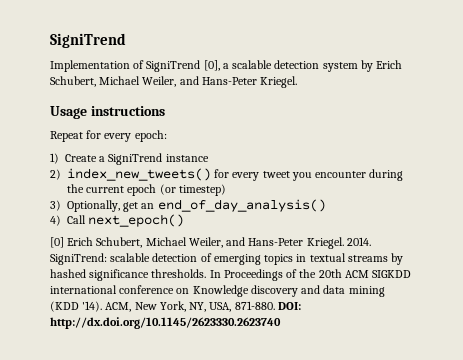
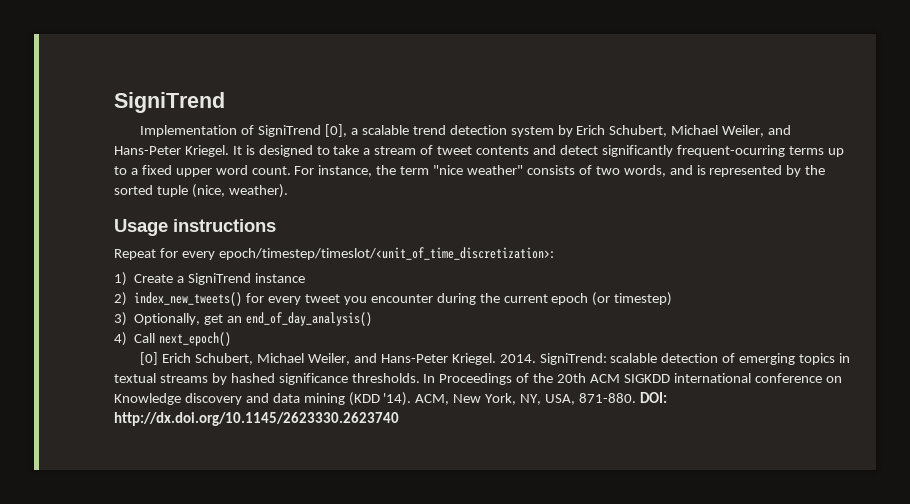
- Implementation of SigniTrend [0], a scalable detection system by Erich Schubert, Michael Weiler, and Hans-Peter Kriegel.
+ Implementation of SigniTrend [0], a scalable trend detection system by Erich Schubert, Michael Weiler, and Hans-Peter Kriegel. It is designed to take a stream of tweet contents and detect significantly frequent-ocurring terms up to a fixed upper word count. For instance, the term "nice weather" consists of two words, and is represented by the sorted tuple (nice, weather).
- Repeat for every epoch:
+ Repeat for every epoch/timestep/timeslot/<unit_of_time_discretization>:

